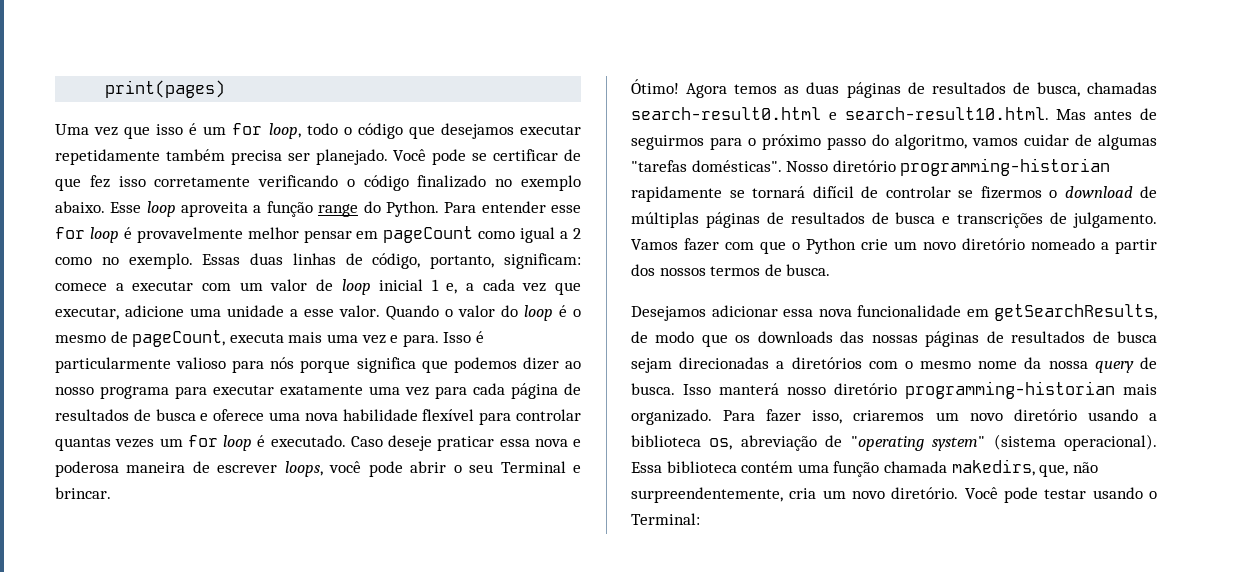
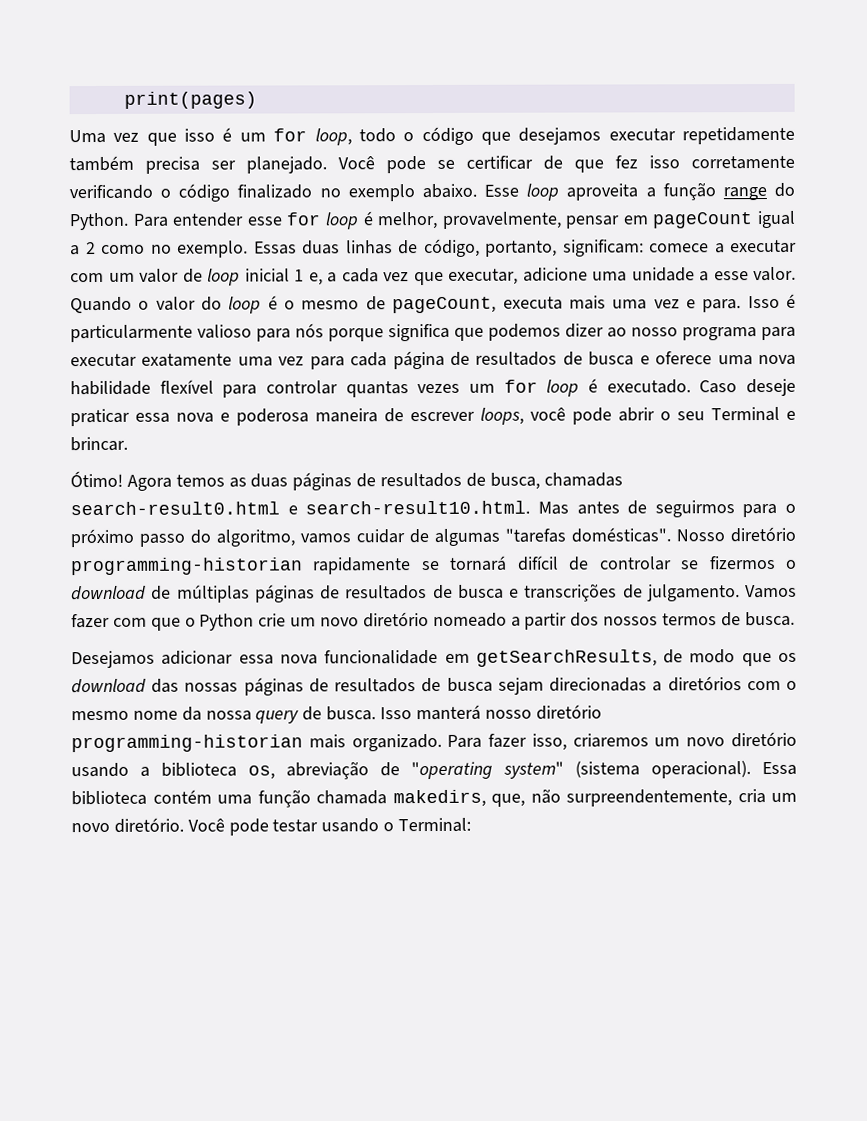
- Para entender esse for loop é provavelmente melhor pensar em pageCount como igual a 2 como no exemplo.
+ Para entender esse for loop é melhor, provavelmente, pensar em pageCount igual a 2 como no exemplo.
- Desejamos adicionar essa nova funcionalidade em getSearchResults, de modo que os downloads das nossas páginas de resultados de busca sejam direcionadas a diretórios com o mesmo nome da nossa query de busca.
+ Desejamos adicionar essa nova funcionalidade em getSearchResults, de modo que os download das nossas páginas de resultados de busca sejam direcionadas a diretórios com o mesmo nome da nossa query de busca.

